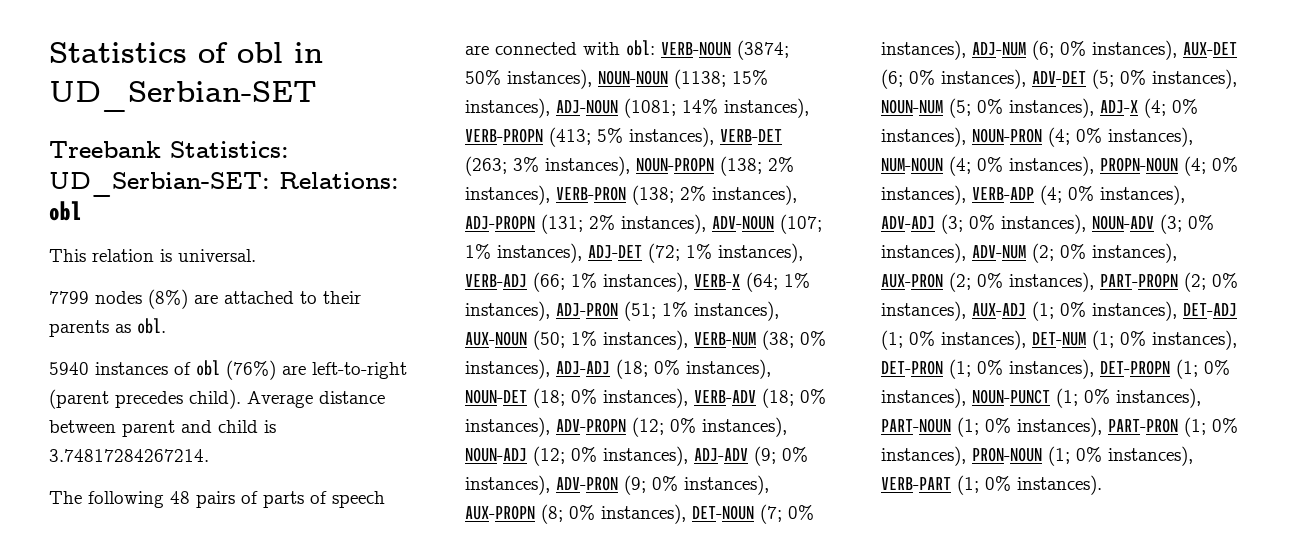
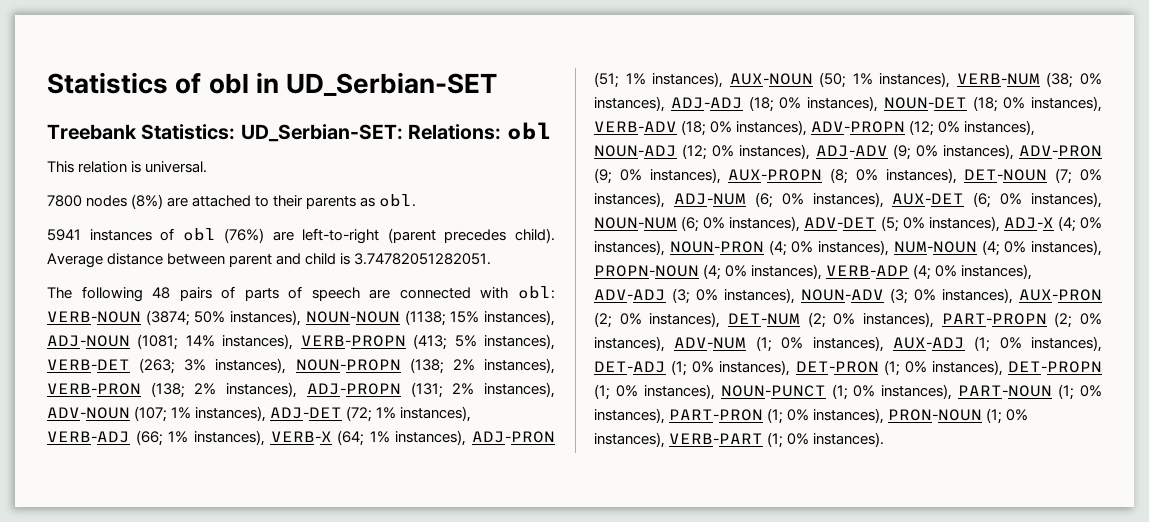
- 7799 nodes (8%) are attached to their parents as obl.
+ 7800 nodes (8%) are attached to their parents as obl.
- 5940 instances of obl (76%) are left-to-right (parent precedes child).
+ 5941 instances of obl (76%) are left-to-right (parent precedes child).
- Average distance between parent and child is 3.74817284267214.
+ Average distance between parent and child is 3.74782051282051.
- 0% instances), ADV-DET (5; 0% instances), NOUN-NUM (5;
+ 0% instances), NOUN-NUM (6; 0% instances), ADV-DET (5;
- 0% instances), ADV-NUM (2; 0% instances), AUX-PRON (2;
+ 0% instances), AUX-PRON (2; 0% instances), DET-NUM (2;
- 0% instances), AUX-ADJ (1;
+ 0% instances), ADV-NUM (1; 0% instances), AUX-ADJ (1;
- 0% instances), DET-NUM (1; 0% instances), DET-PRON (1;
+ 0% instances), DET-PRON (1;

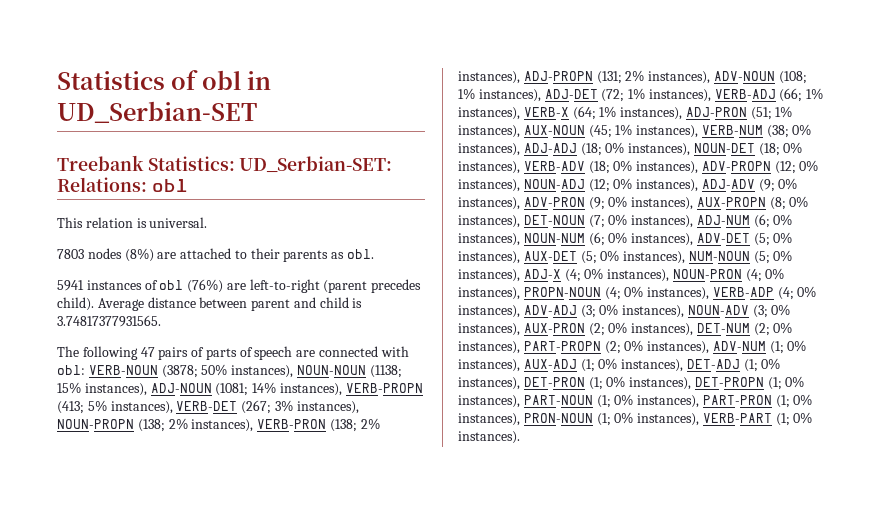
- 7800 nodes (8%) are attached to their parents as obl.
+ 7803 nodes (8%) are attached to their parents as obl.
- Average distance between parent and child is 3.74782051282051.
+ Average distance between parent and child is 3.74817377931565.
- The following 48 pairs of parts of speech are connected with obl:
+ The following 47 pairs of parts of speech are connected with obl:
- VERB-NOUN (3874;
+ VERB-NOUN (3878;
- 5% instances), VERB-DET (263;
+ 5% instances), VERB-DET (267;
- 2% instances), ADV-NOUN (107;
+ 2% instances), ADV-NOUN (108;
- 1% instances), AUX-NOUN (50;
+ 1% instances), AUX-NOUN (45;
- 0% instances), AUX-DET (6; 0% instances), NOUN-NUM (6;
+ 0% instances), NOUN-NUM (6;
- 0% instances), ADJ-X (4;
+ 0% instances), AUX-DET (5; 0% instances), NUM-NOUN (5; 0% instances), ADJ-X (4;
- 0% instances), NUM-NOUN (4; 0% instances), PROPN-NOUN (4;
+ 0% instances), PROPN-NOUN (4;
- 0% instances), NOUN-PUNCT (1; 0% instances), PART-NOUN (1;
+ 0% instances), PART-NOUN (1;

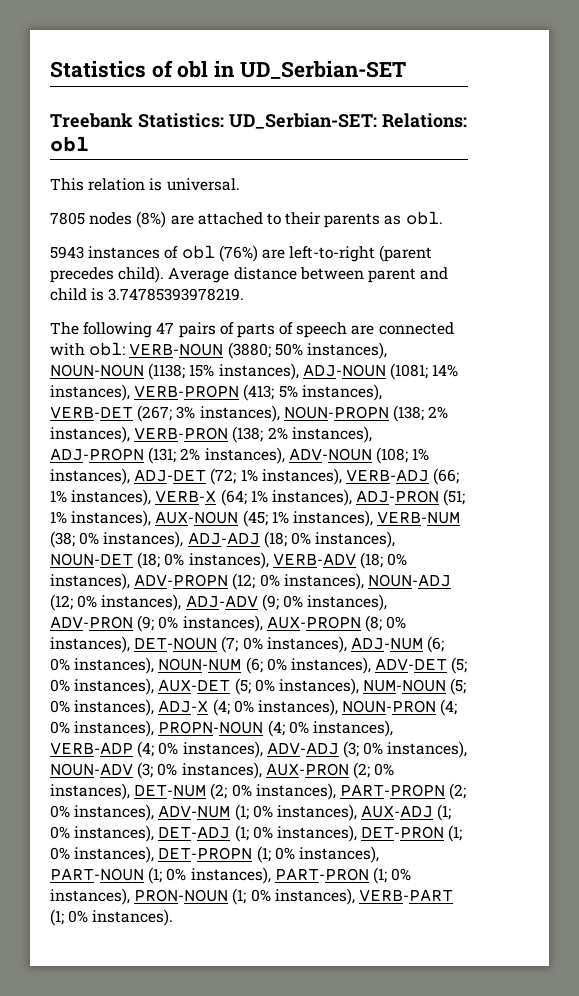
- 7803 nodes (8%) are attached to their parents as obl.
+ 7805 nodes (8%) are attached to their parents as obl.
- 5941 instances of obl (76%) are left-to-right (parent precedes child).
+ 5943 instances of obl (76%) are left-to-right (parent precedes child).
- Average distance between parent and child is 3.74817377931565.
+ Average distance between parent and child is 3.74785393978219.
- VERB-NOUN (3878;
+ VERB-NOUN (3880;

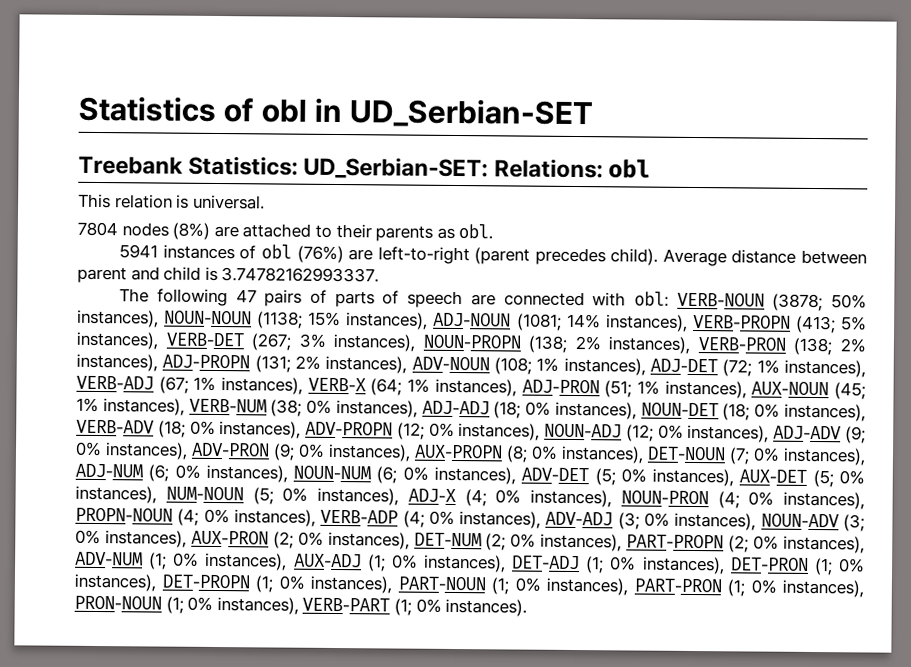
- 7805 nodes (8%) are attached to their parents as obl.
+ 7804 nodes (8%) are attached to their parents as obl.
- 5943 instances of obl (76%) are left-to-right (parent precedes child).
+ 5941 instances of obl (76%) are left-to-right (parent precedes child).
- Average distance between parent and child is 3.74785393978219.
+ Average distance between parent and child is 3.74782162993337.
- VERB-NOUN (3880;
+ VERB-NOUN (3878;
- 1% instances), VERB-ADJ (66;
+ 1% instances), VERB-ADJ (67;

